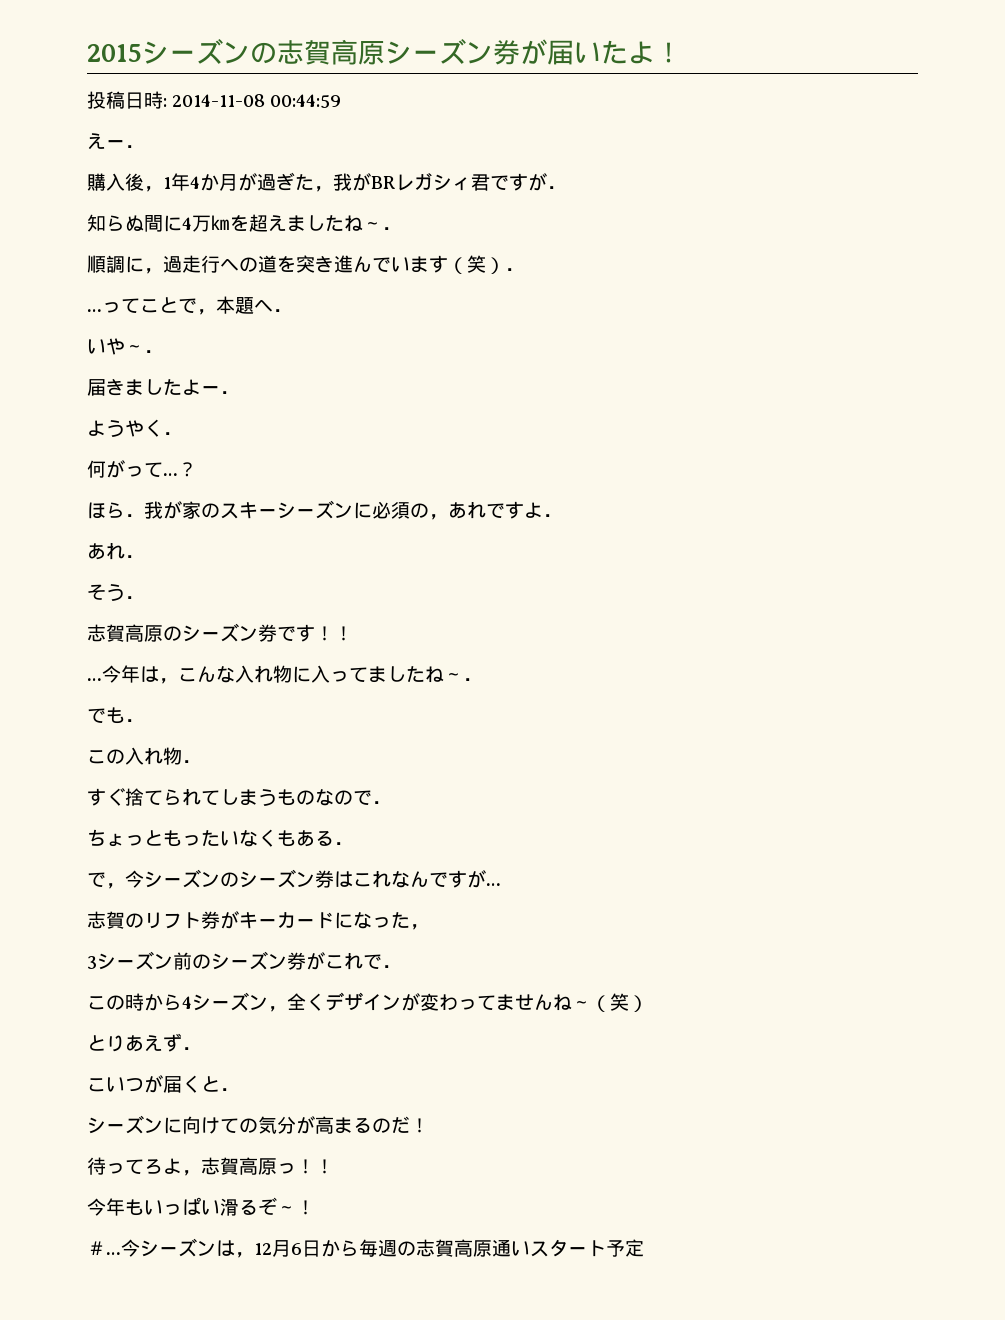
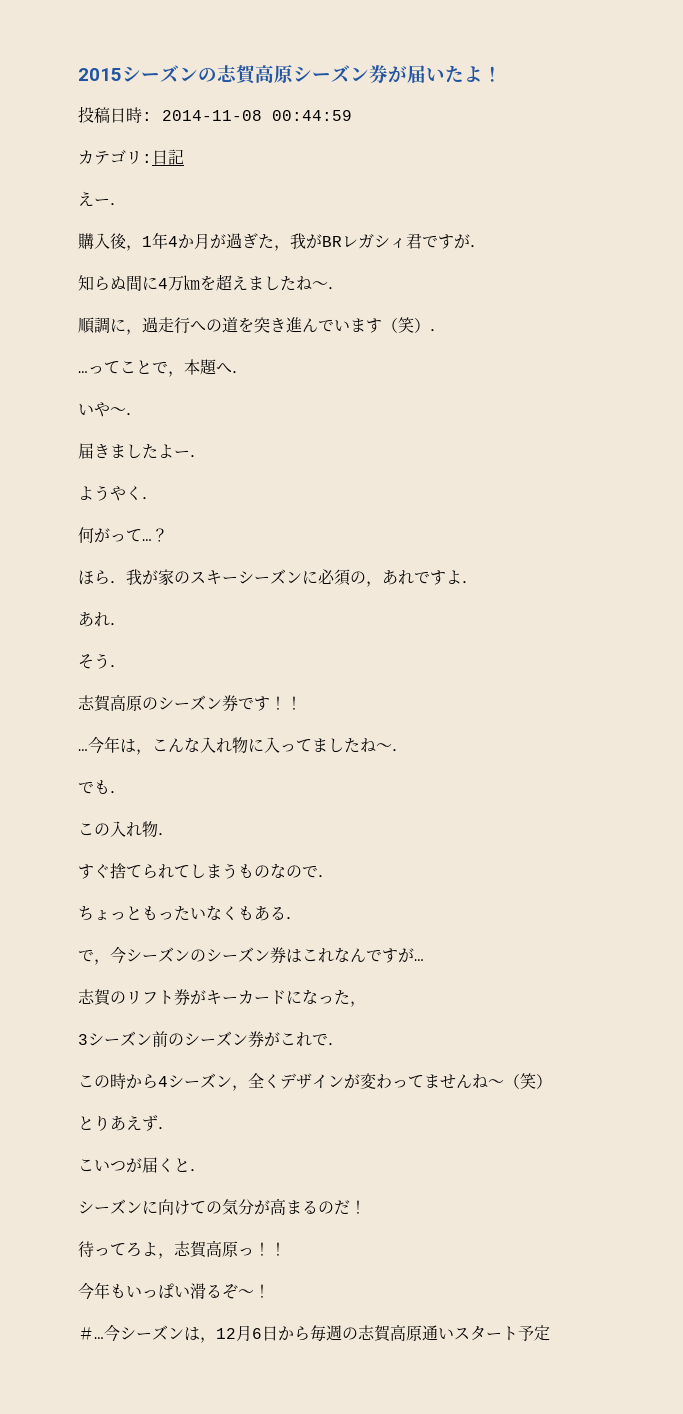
+ カテゴリ:日記

